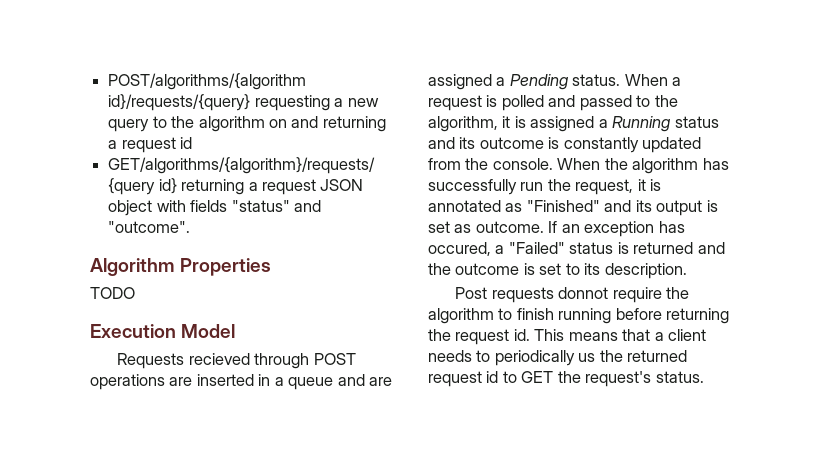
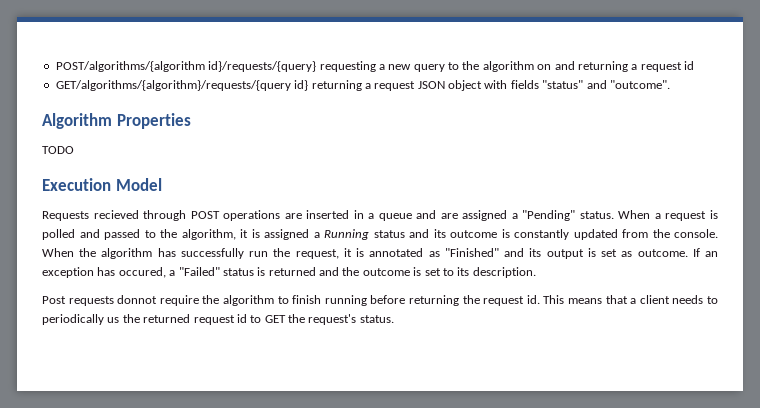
- Requests recieved through POST operations are inserted in a queue and are assigned a Pending status.
+ Requests recieved through POST operations are inserted in a queue and are assigned a "Pending" status.

